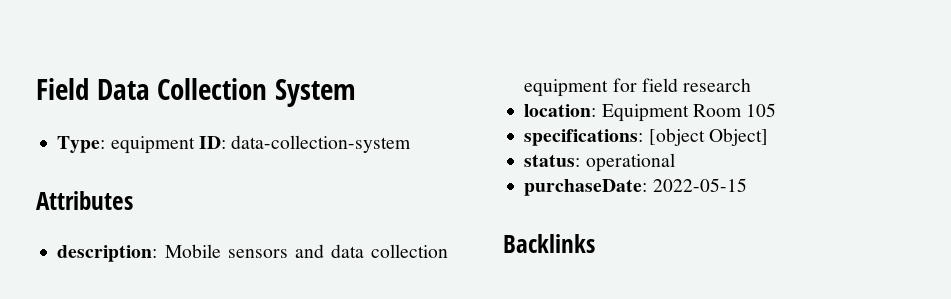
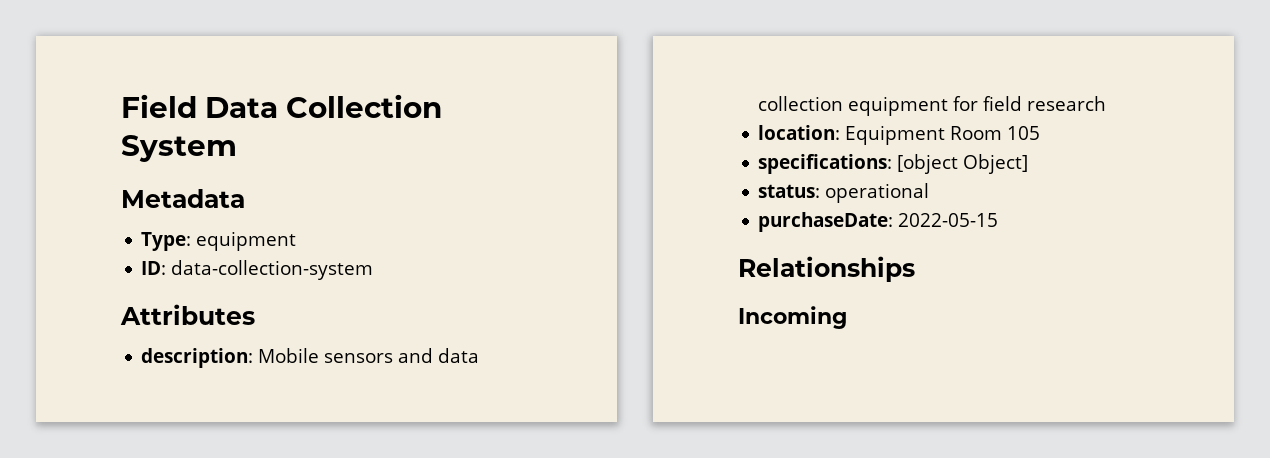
+ Metadata
- Type: equipment ID: data-collection-system
+ Type: equipment
+ ID: data-collection-system
- Backlinks
+ Relationships
+ Incoming

